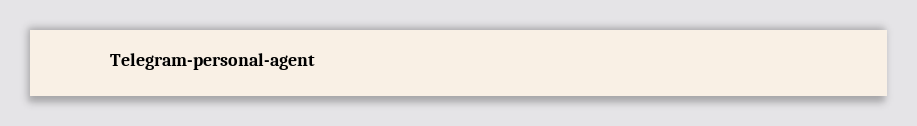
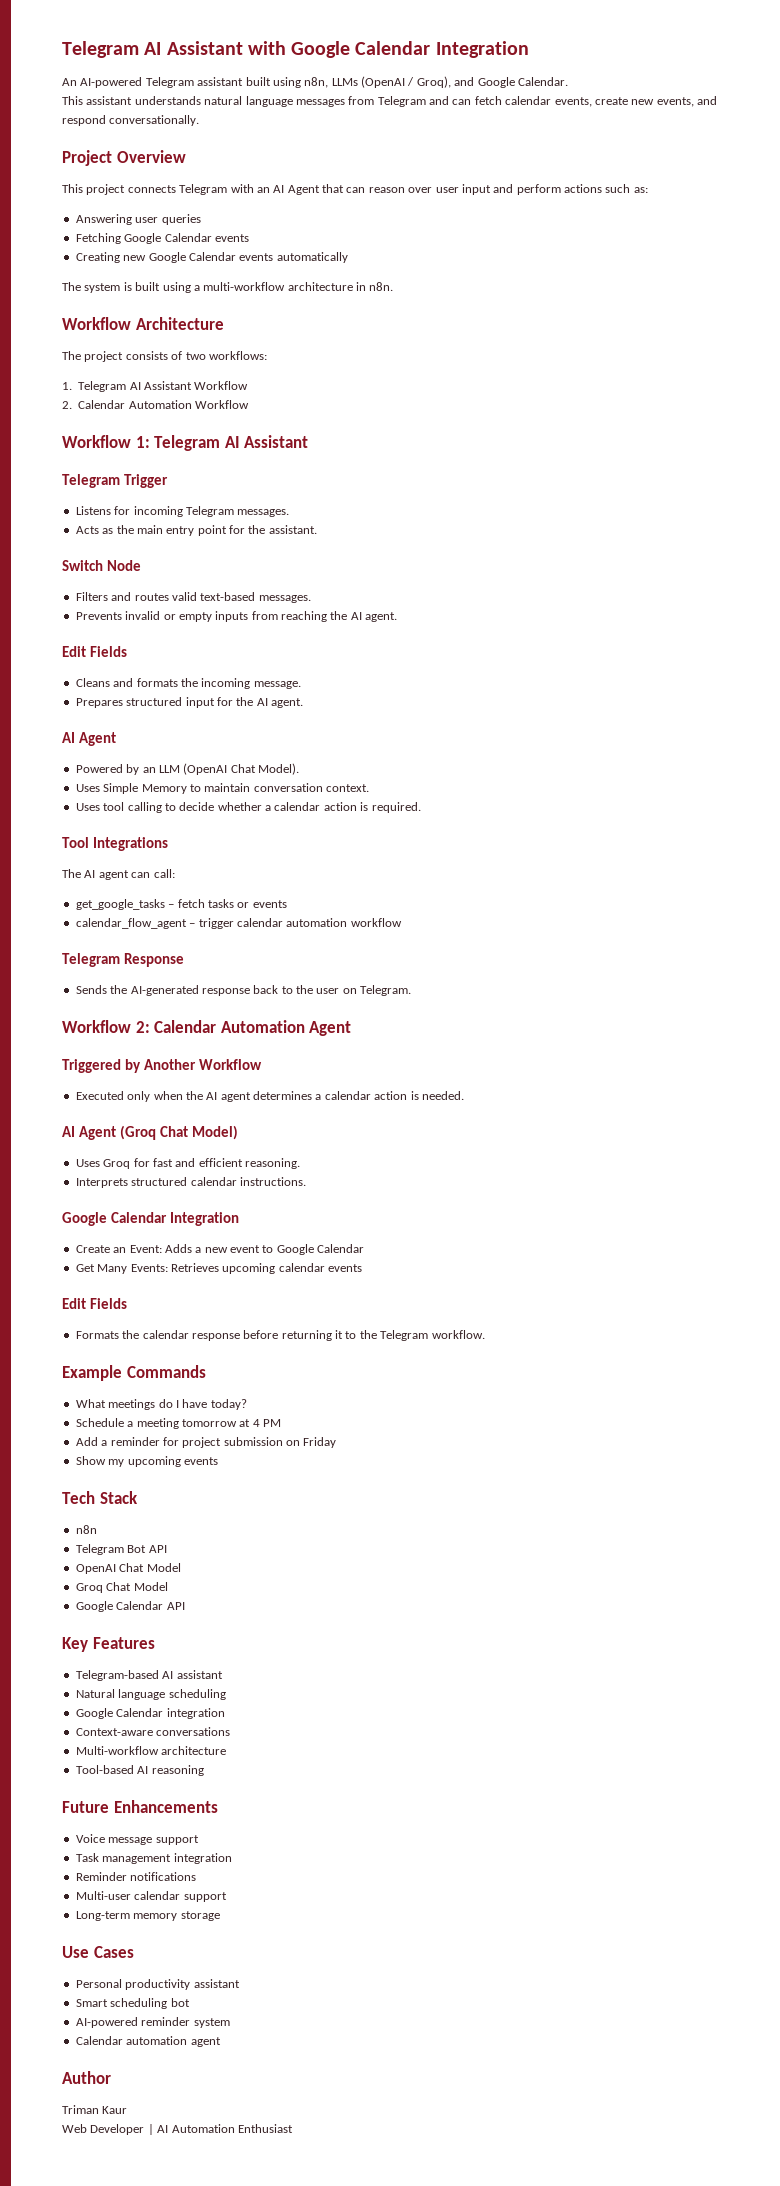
- Telegram-personal-agent
+ Telegram AI Assistant with Google Calendar Integration
+ An AI-powered Telegram assistant built using n8n, LLMs (OpenAI / Groq), and Google Calendar.
+ This assistant understands natural language messages from Telegram and can fetch calendar events, create new events, and respond conversationally.
+ Project Overview
+ This project connects Telegram with an AI Agent that can reason over user input and perform actions such as:
+ Answering user queries
+ Fetching Google Calendar events
+ Creating new Google Calendar events automatically
+ The system is built using a multi-workflow architecture in n8n.
+ Workflow Architecture
+ The project consists of two workflows:
+ 1. Telegram AI Assistant Workflow
+ 2. Calendar Automation Workflow
+ Workflow 1: Telegram AI Assistant
+ Telegram Trigger
+ Listens for incoming Telegram messages.
+ Acts as the main entry point for the assistant.
+ Switch Node
+ Filters and routes valid text-based messages.
+ Prevents invalid or empty inputs from reaching the AI agent.
+ Edit Fields
+ Cleans and formats the incoming message.
+ Prepares structured input for the AI agent.
+ AI Agent
+ Powered by an LLM (OpenAI Chat Model).
+ Uses Simple Memory to maintain conversation context.
+ Uses tool calling to decide whether a calendar action is required.
+ Tool Integrations
+ The AI agent can call:
+ get_google_tasks – fetch tasks or events
+ calendar_flow_agent – trigger calendar automation workflow
+ Telegram Response
+ Sends the AI-generated response back to the user on Telegram.
+ Workflow 2: Calendar Automation Agent
+ Triggered by Another Workflow
+ Executed only when the AI agent determines a calendar action is needed.
+ AI Agent (Groq Chat Model)
+ Uses Groq for fast and efficient reasoning.
+ Interprets structured calendar instructions.
+ Google Calendar Integration
+ Create an Event: Adds a new event to Google Calendar
+ Get Many Events: Retrieves upcoming calendar events
+ Edit Fields
+ Formats the calendar response before returning it to the Telegram workflow.
+ Example Commands
+ What meetings do I have today?
+ Schedule a meeting tomorrow at 4 PM
+ Add a reminder for project submission on Friday
+ Show my upcoming events
+ Tech Stack
+ n8n
+ Telegram Bot API
+ OpenAI Chat Model
+ Groq Chat Model
+ Google Calendar API
+ Key Features
+ Telegram-based AI assistant
+ Natural language scheduling
+ Google Calendar integration
+ Context-aware conversations
+ Multi-workflow architecture
+ Tool-based AI reasoning
+ Future Enhancements
+ Voice message support
+ Task management integration
+ Reminder notifications
+ Multi-user calendar support
+ Long-term memory storage
+ Use Cases
+ Personal productivity assistant
+ Smart scheduling bot
+ AI-powered reminder system
+ Calendar automation agent
+ Author
+ Triman Kaur
+ Web Developer | AI Automation Enthusiast

